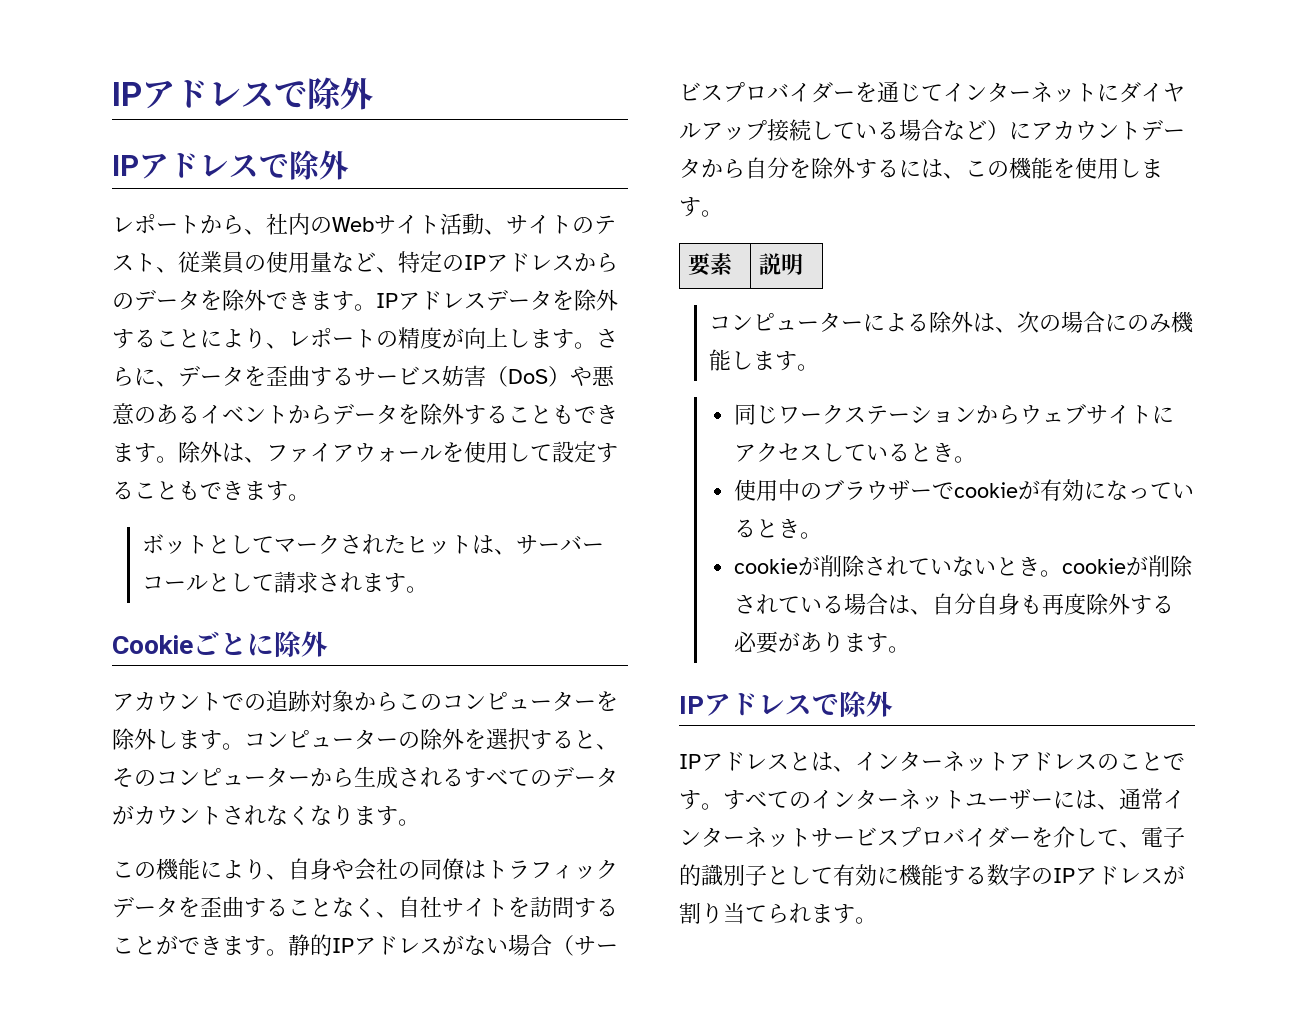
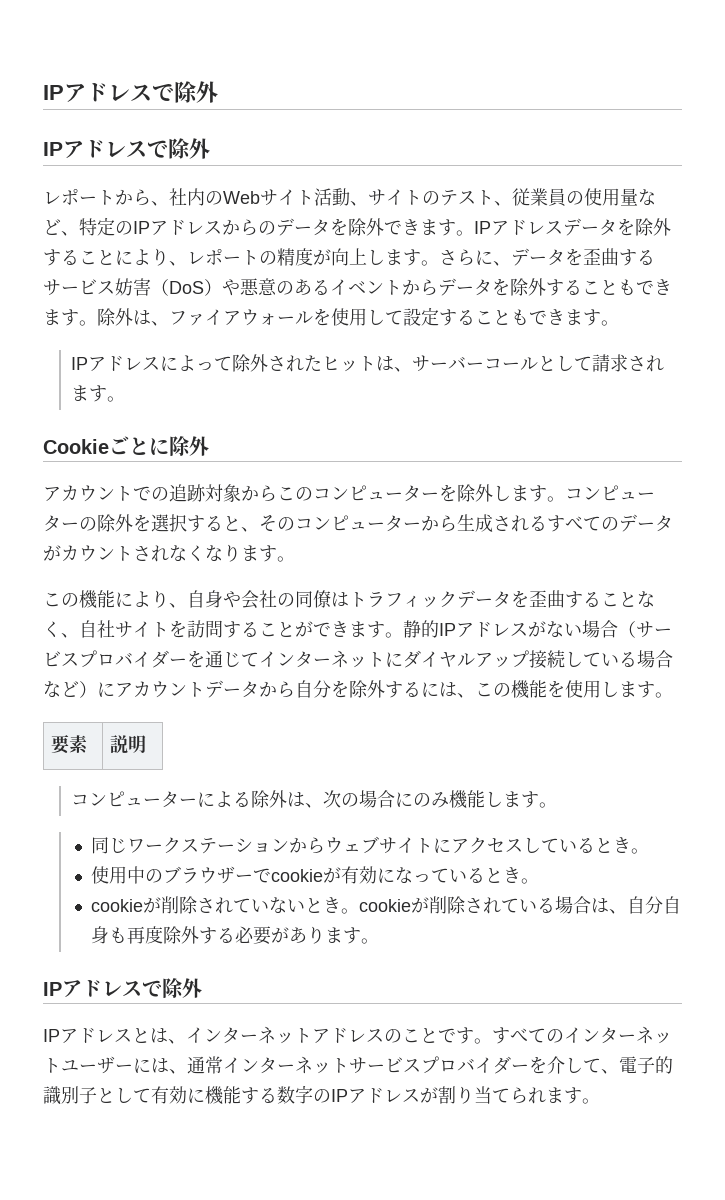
- ボットとしてマークされたヒットは、サーバーコールとして請求されます。
+ IPアドレスによって除外されたヒットは、サーバーコールとして請求されます。

